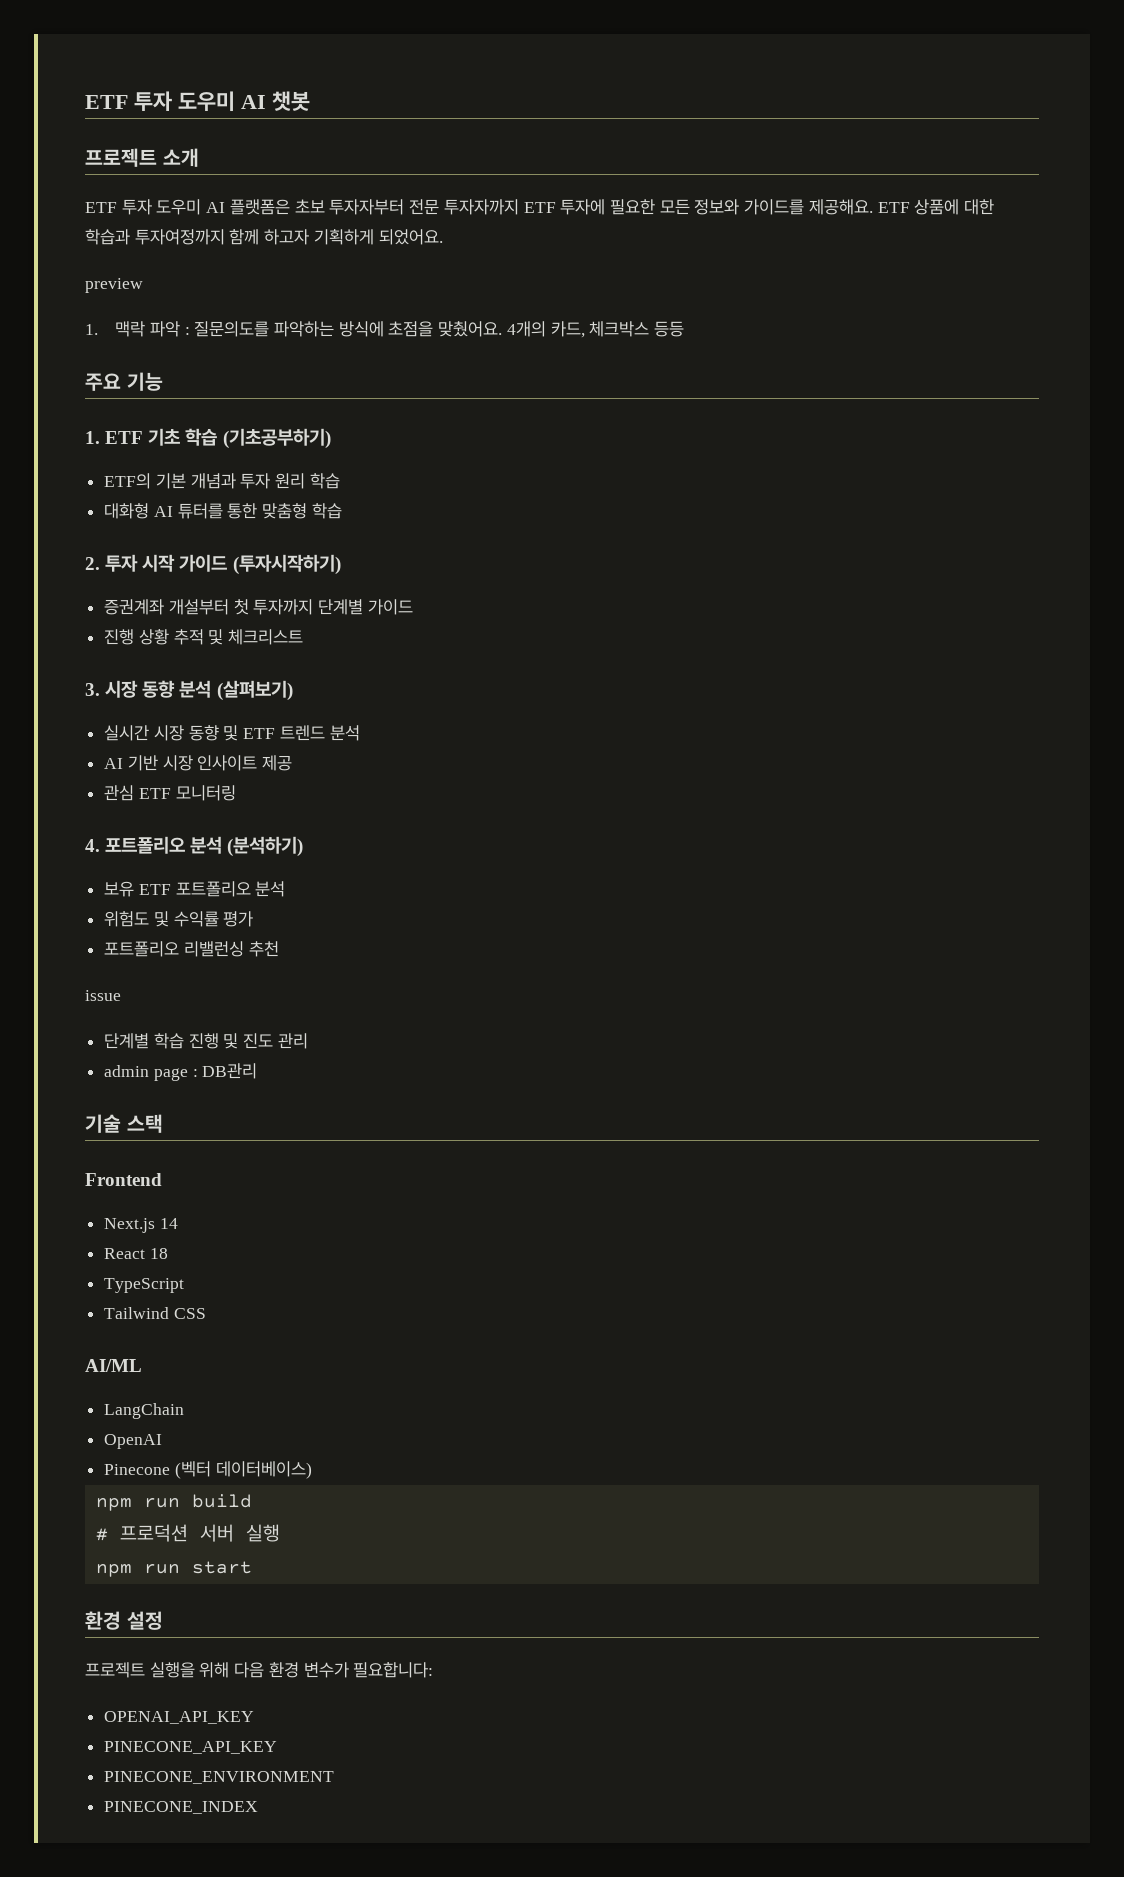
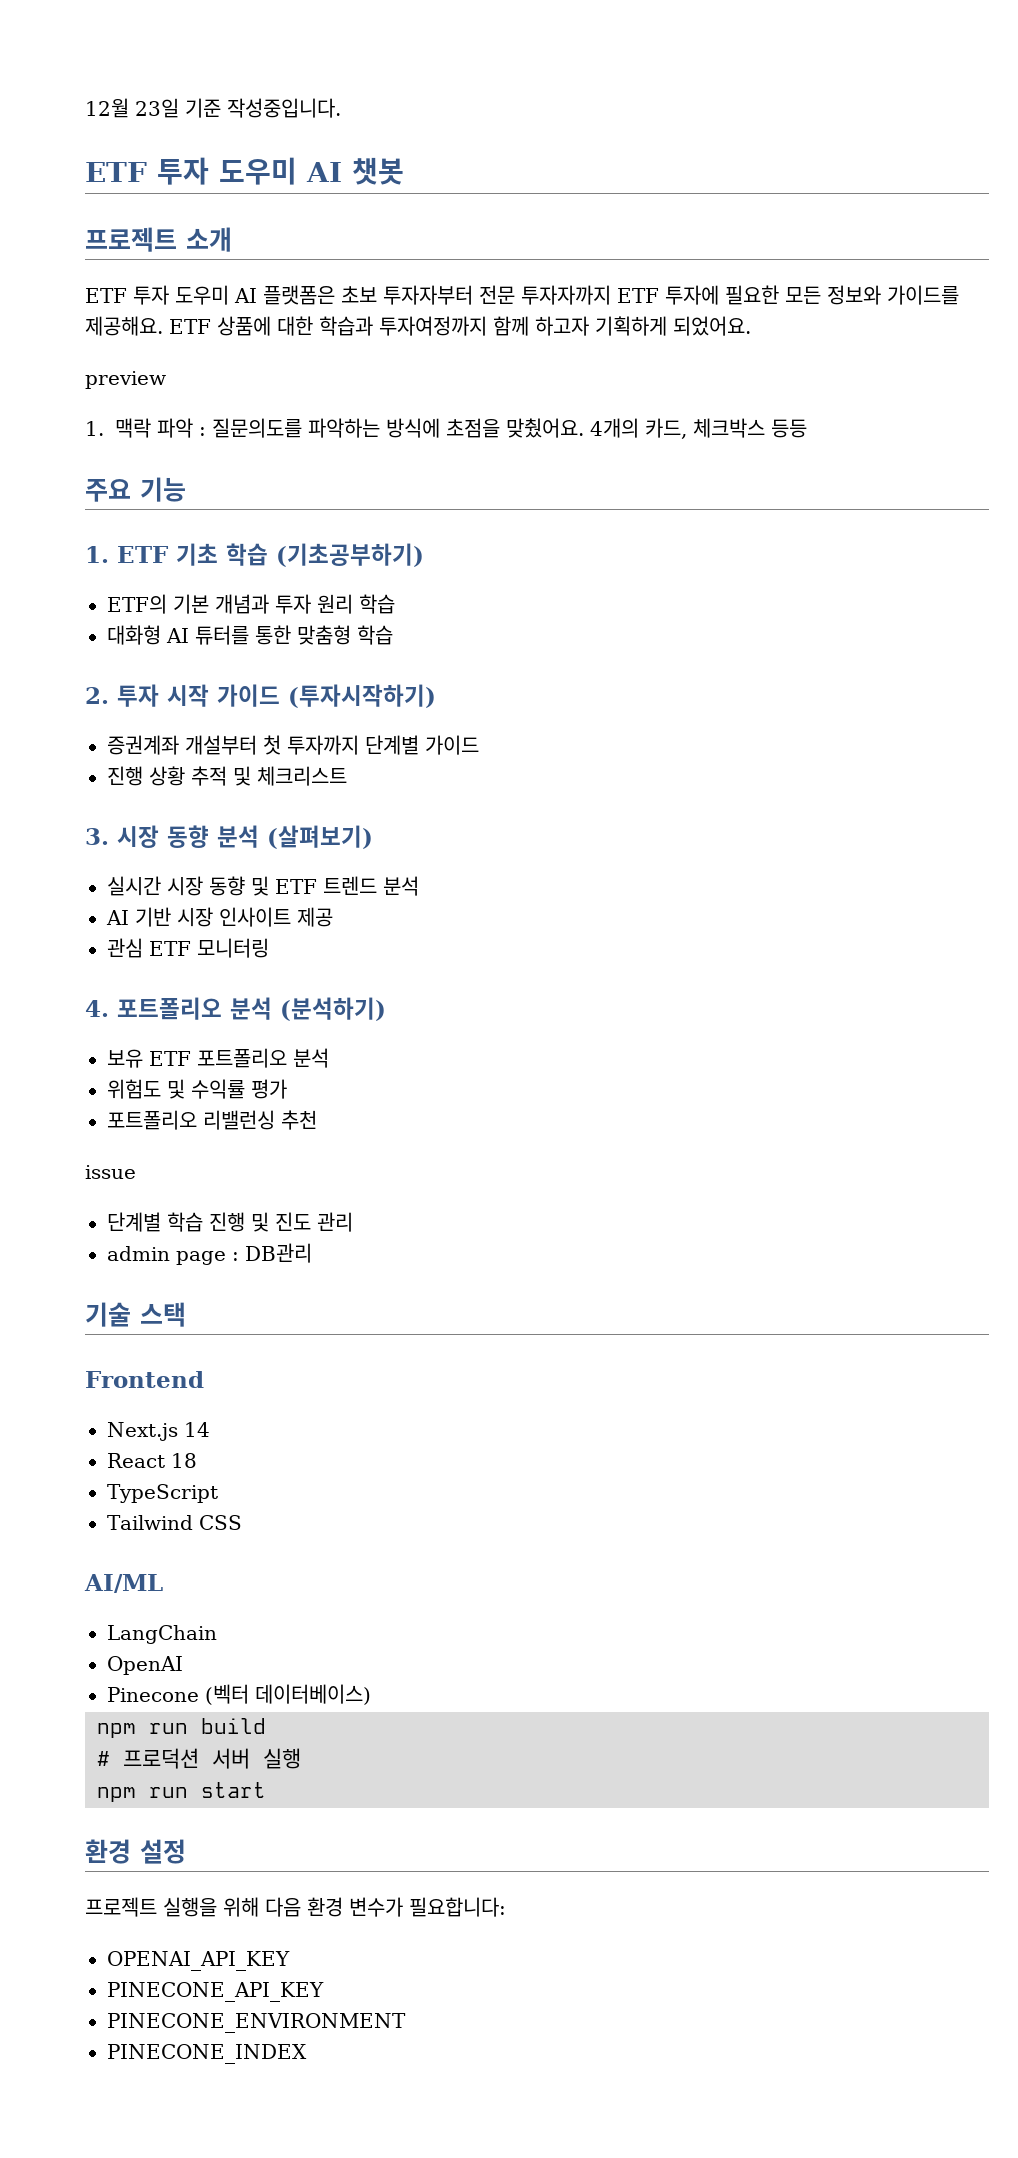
+ 12월 23일 기준 작성중입니다.

